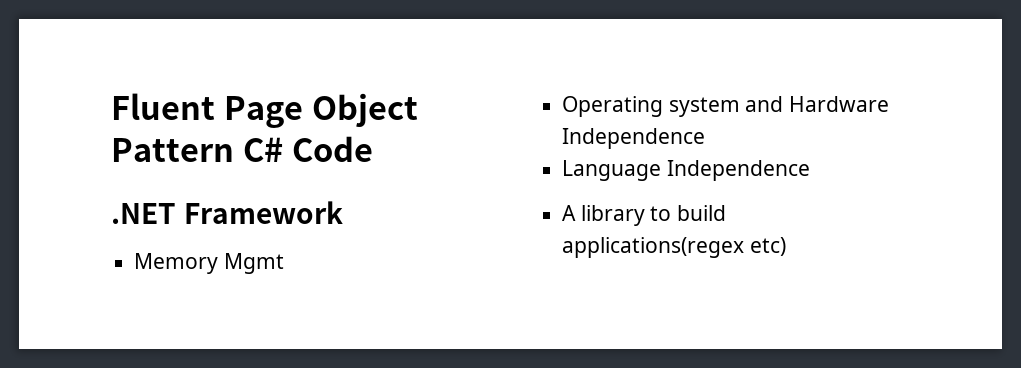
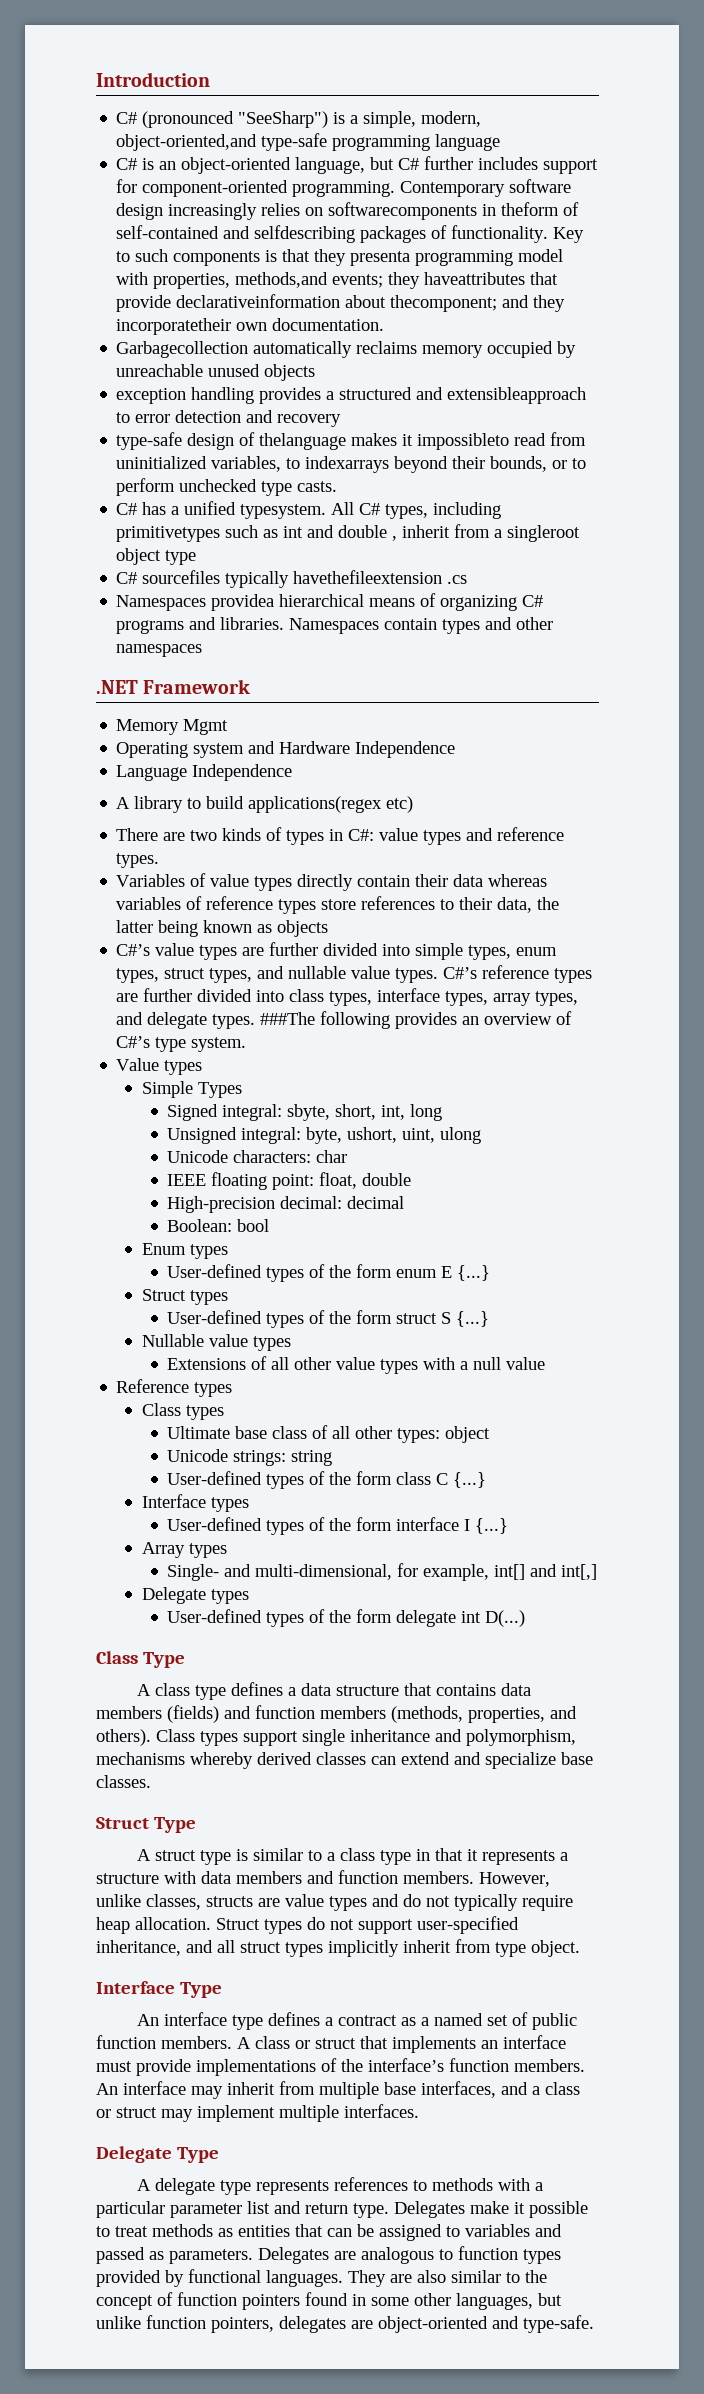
- Fluent Page Object Pattern C# Code
+ Introduction
+ C# (pronounced "SeeSharp") is a simple, modern, object-oriented,and type-safe programming language
+ C# is an object-oriented language, but C# further includes support for component-oriented programming. Contemporary software design increasingly relies on softwarecomponents in theform of self-contained and selfdescribing packages of functionality. Key to such components is that they presenta programming model with properties, methods,and events; they haveattributes that provide declarativeinformation about thecomponent; and they incorporatetheir own documentation.
+ Garbagecollection automatically reclaims memory occupied by unreachable unused objects
+ exception handling provides a structured and extensibleapproach to error detection and recovery
+ type-safe design of thelanguage makes it impossibleto read from uninitialized variables, to indexarrays beyond their bounds, or to perform unchecked type casts.
+ C# has a unified typesystem. All C# types, including primitivetypes such as int and double , inherit from a singleroot object type
+ C# sourcefiles typically havethefileextension .cs
+ Namespaces providea hierarchical means of organizing C# programs and libraries. Namespaces contain types and other namespaces
+ There are two kinds of types in C#: value types and reference types.
+ Variables of value types directly contain their data whereas variables of reference types store references to their data, the latter being known as objects
+ C#’s value types are further divided into simple types, enum types, struct types, and nullable value types. C#’s reference types are further divided into class types, interface types, array types, and delegate types. ###The following provides an overview of C#’s type system.
+ Value types
+ Simple Types
+ Signed integral: sbyte, short, int, long
+ Unsigned integral: byte, ushort, uint, ulong
+ Unicode characters: char
+ IEEE floating point: float, double
+ High-precision decimal: decimal
+ Boolean: bool
+ Enum types
+ User-defined types of the form enum E {...}
+ Struct types
+ User-defined types of the form struct S {...}
+ Nullable value types
+ Extensions of all other value types with a null value
+ Reference types
+ Class types
+ Ultimate base class of all other types: object
+ Unicode strings: string
+ User-defined types of the form class C {...}
+ Interface types
+ User-defined types of the form interface I {...}
+ Array types
+ Single- and multi-dimensional, for example, int[] and int[,]
+ Delegate types
+ User-defined types of the form delegate int D(...)
+ Class Type
+ A class type defines a data structure that contains data members (fields) and function members (methods, properties, and others). Class types support single inheritance and polymorphism, mechanisms whereby derived classes can extend and specialize base classes.
+ Struct Type
+ A struct type is similar to a class type in that it represents a structure with data members and function members. However, unlike classes, structs are value types and do not typically require heap allocation. Struct types do not support user-specified inheritance, and all struct types implicitly inherit from type object.
+ Interface Type
+ An interface type defines a contract as a named set of public function members. A class or struct that implements an interface must provide implementations of the interface’s function members. An interface may inherit from multiple base interfaces, and a class or struct may implement multiple interfaces.
+ Delegate Type
+ A delegate type represents references to methods with a particular parameter list and return type. Delegates make it possible to treat methods as entities that can be assigned to variables and passed as parameters. Delegates are analogous to function types provided by functional languages. They are also similar to the concept of function pointers found in some other languages, but unlike function pointers, delegates are object-oriented and type-safe.

